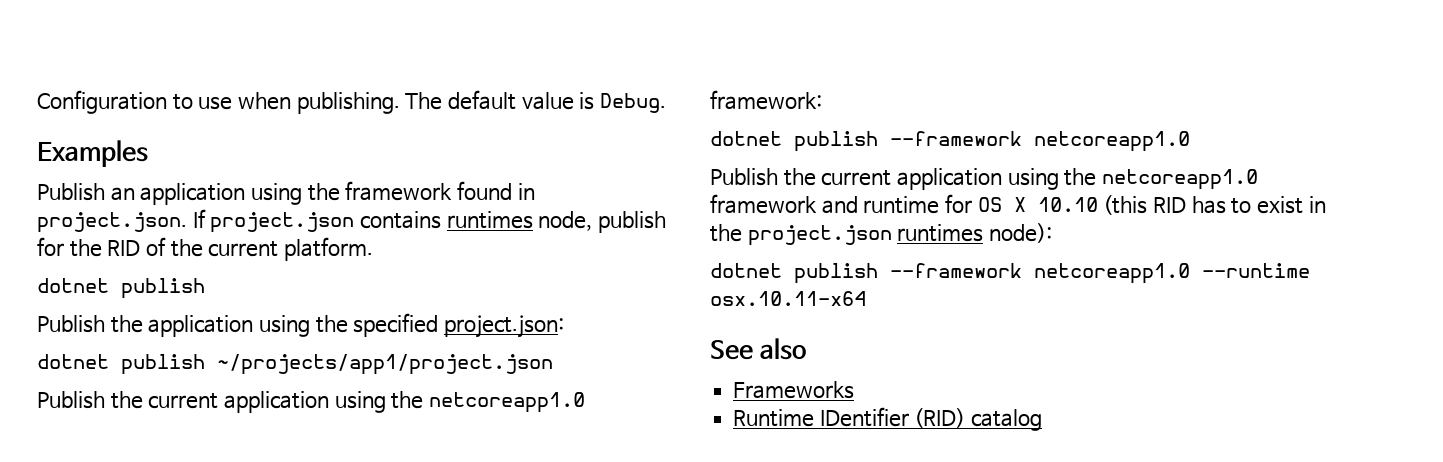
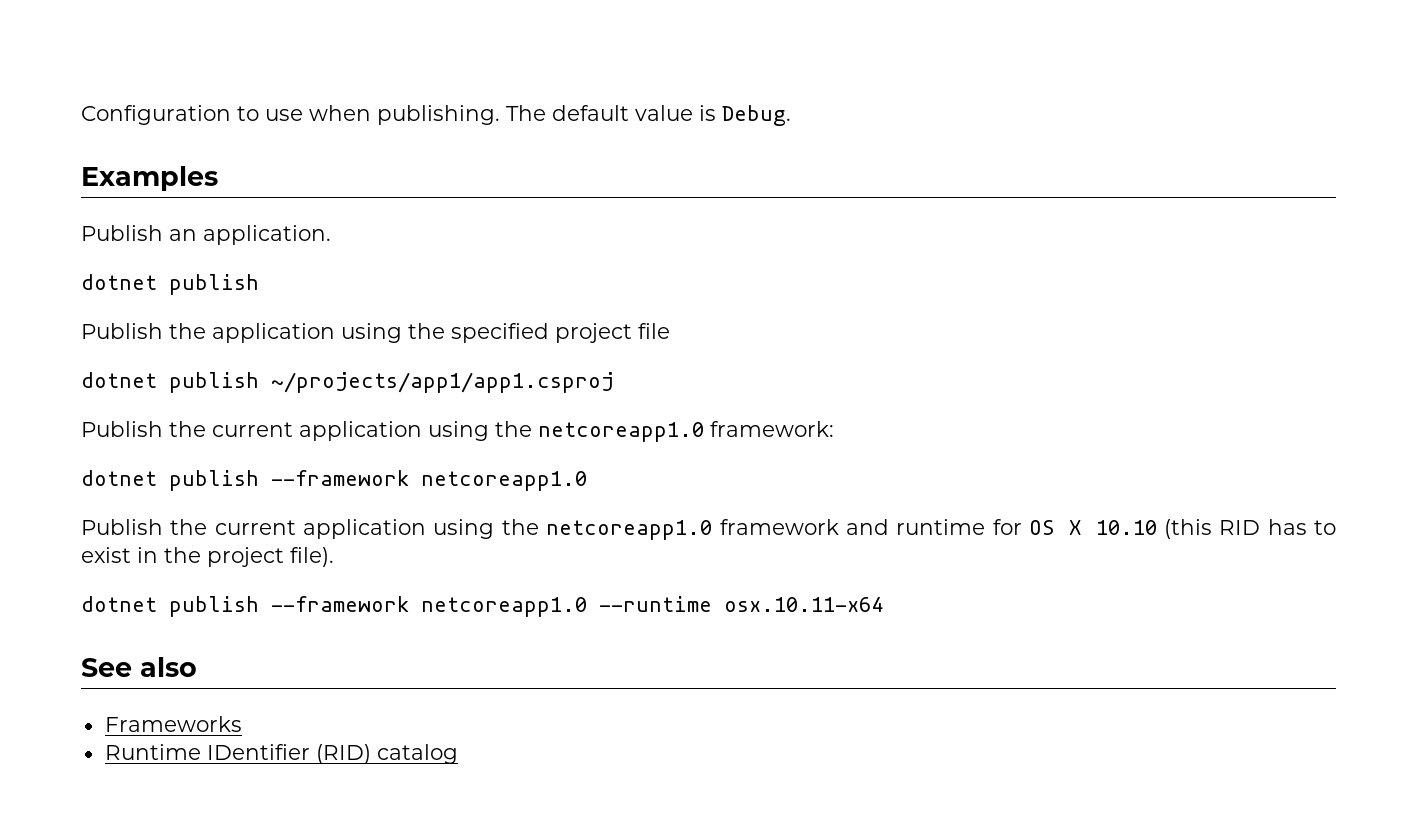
- Publish an application using the framework found in project.json. If project.json contains runtimes node, publish for the RID of the current platform.
+ Publish an application.
- Publish the application using the specified project.json:
- dotnet publish ~/projects/app1/project.json
+ Publish the application using the specified project file
+ dotnet publish ~/projects/app1/app1.csproj
- Publish the current application using the netcoreapp1.0 framework and runtime for OS X 10.10 (this RID has to exist in the project.json runtimes node):
+ Publish the current application using the netcoreapp1.0 framework and runtime for OS X 10.10 (this RID has to exist in the project file).

